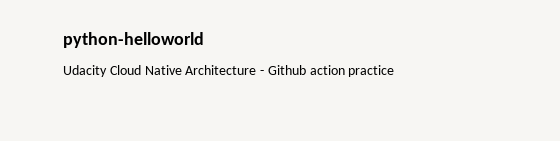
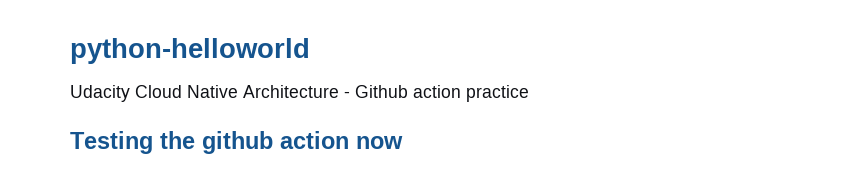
+ Testing the github action now

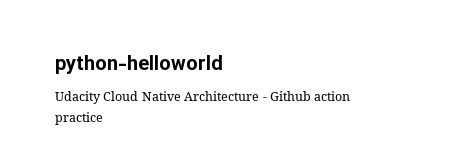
- Testing the github action now

